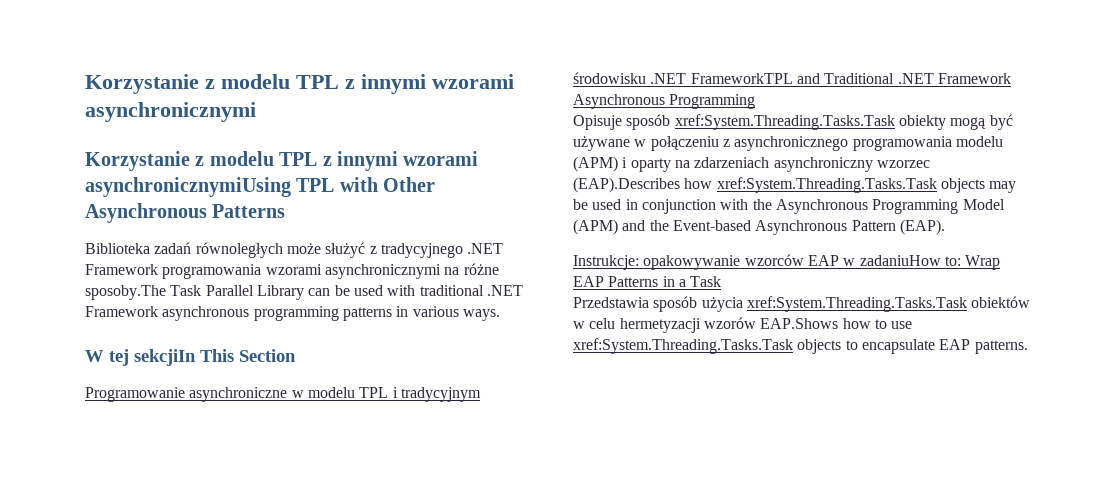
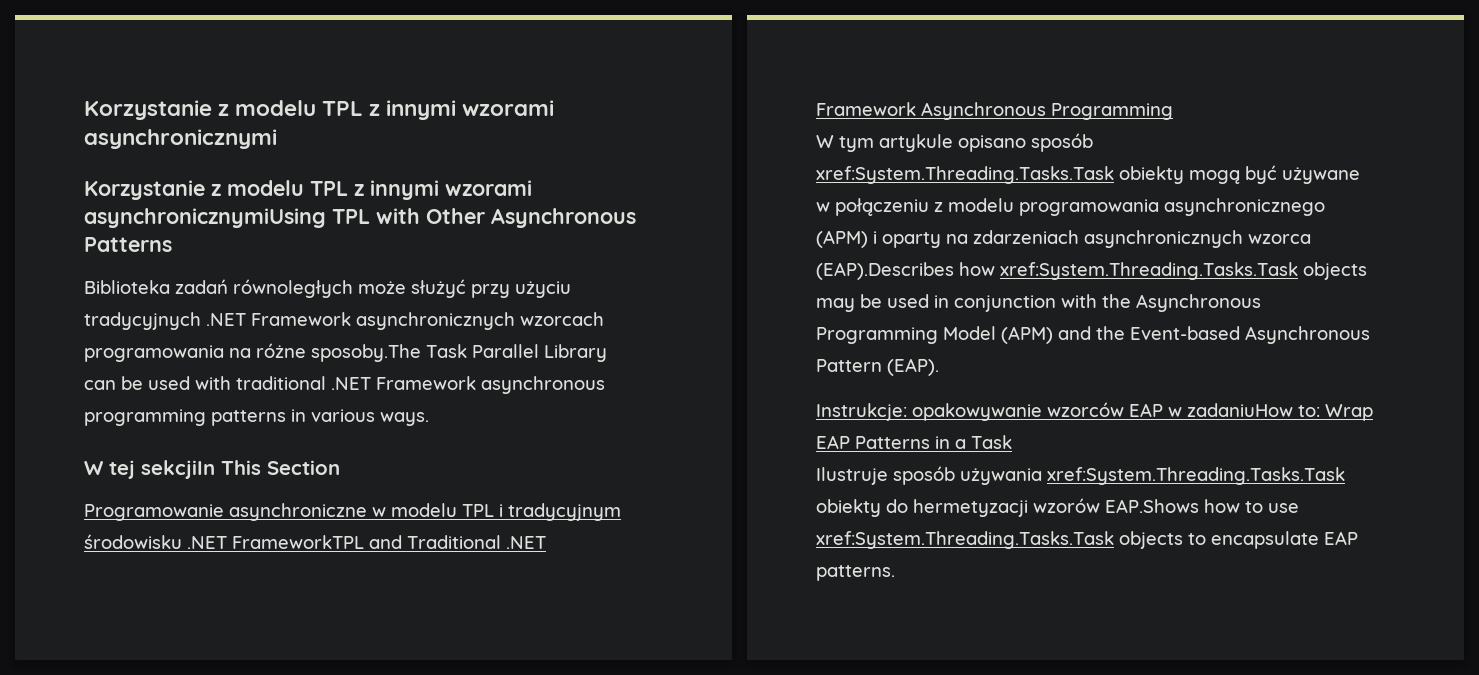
- Biblioteka zadań równoległych może służyć z tradycyjnego .NET Framework programowania wzorami asynchronicznymi na różne sposoby.The Task Parallel Library can be used with traditional .NET Framework asynchronous programming patterns in various ways.
+ Biblioteka zadań równoległych może służyć przy użyciu tradycyjnych .NET Framework asynchronicznych wzorcach programowania na różne sposoby.The Task Parallel Library can be used with traditional .NET Framework asynchronous programming patterns in various ways.
- Opisuje sposób xref:System.Threading.Tasks.Task obiekty mogą być używane w połączeniu z asynchronicznego programowania modelu (APM) i oparty na zdarzeniach asynchroniczny wzorzec (EAP).Describes how xref:System.Threading.Tasks.Task objects may be used in conjunction with the Asynchronous Programming Model (APM) and the Event-based Asynchronous Pattern (EAP).
+ W tym artykule opisano sposób xref:System.Threading.Tasks.Task obiekty mogą być używane w połączeniu z modelu programowania asynchronicznego (APM) i oparty na zdarzeniach asynchronicznych wzorca (EAP).Describes how xref:System.Threading.Tasks.Task objects may be used in conjunction with the Asynchronous Programming Model (APM) and the Event-based Asynchronous Pattern (EAP).
- Przedstawia sposób użycia xref:System.Threading.Tasks.Task obiektów w celu hermetyzacji wzorów EAP.Shows how to use xref:System.Threading.Tasks.Task objects to encapsulate EAP patterns.
+ Ilustruje sposób używania xref:System.Threading.Tasks.Task obiekty do hermetyzacji wzorów EAP.Shows how to use xref:System.Threading.Tasks.Task objects to encapsulate EAP patterns.

